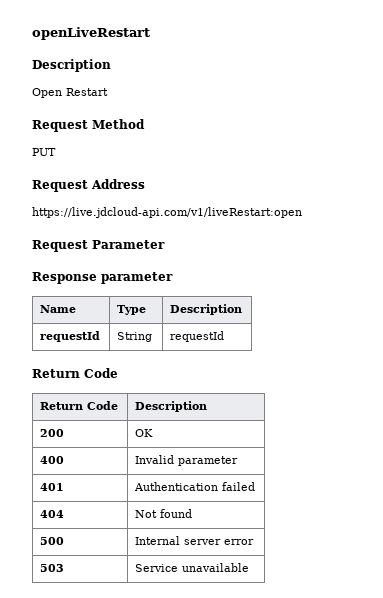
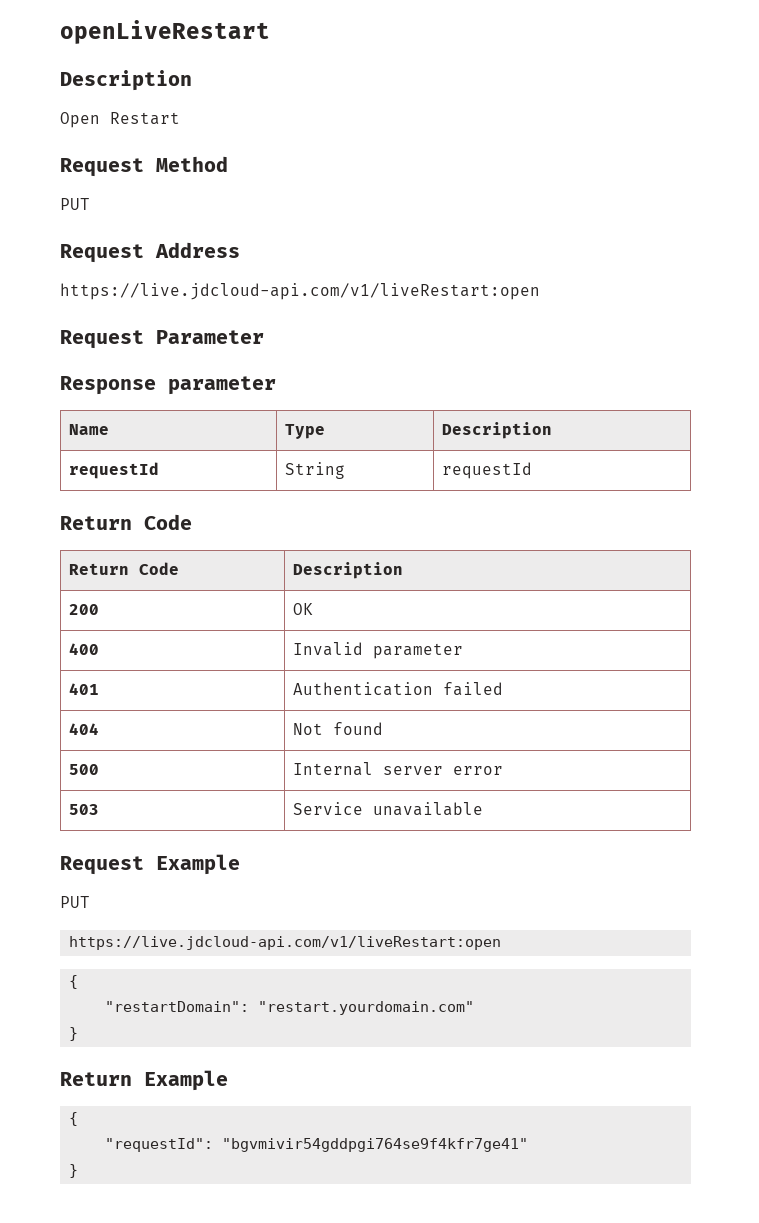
+ Request Example
+ PUT
+ https://live.jdcloud-api.com/v1/liveRestart:open
+ {
+ "restartDomain": "restart.yourdomain.com"
+ }
+ Return Example
+ {
+ "requestId": "bgvmivir54gddpgi764se9f4kfr7ge41"
+ }

